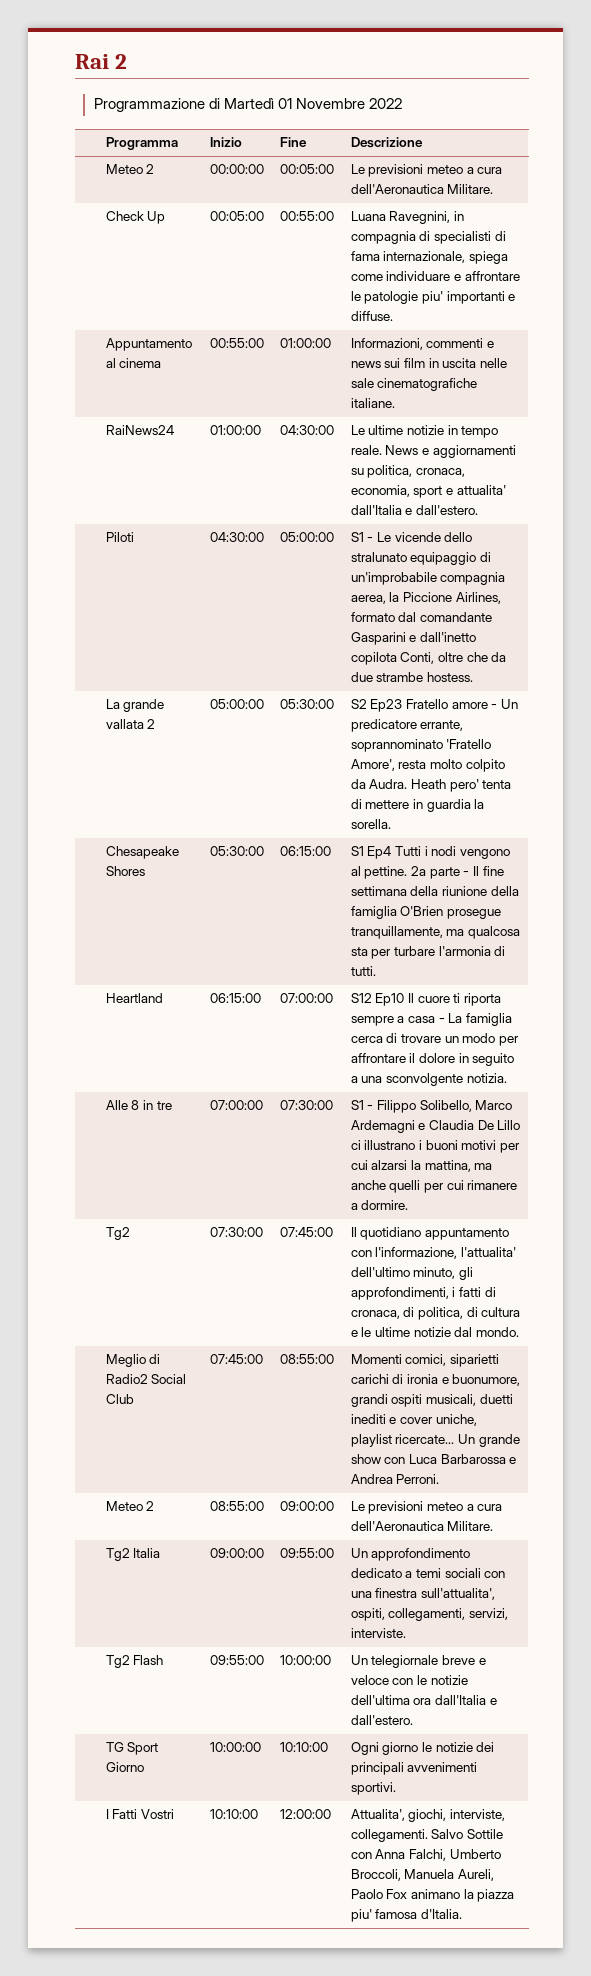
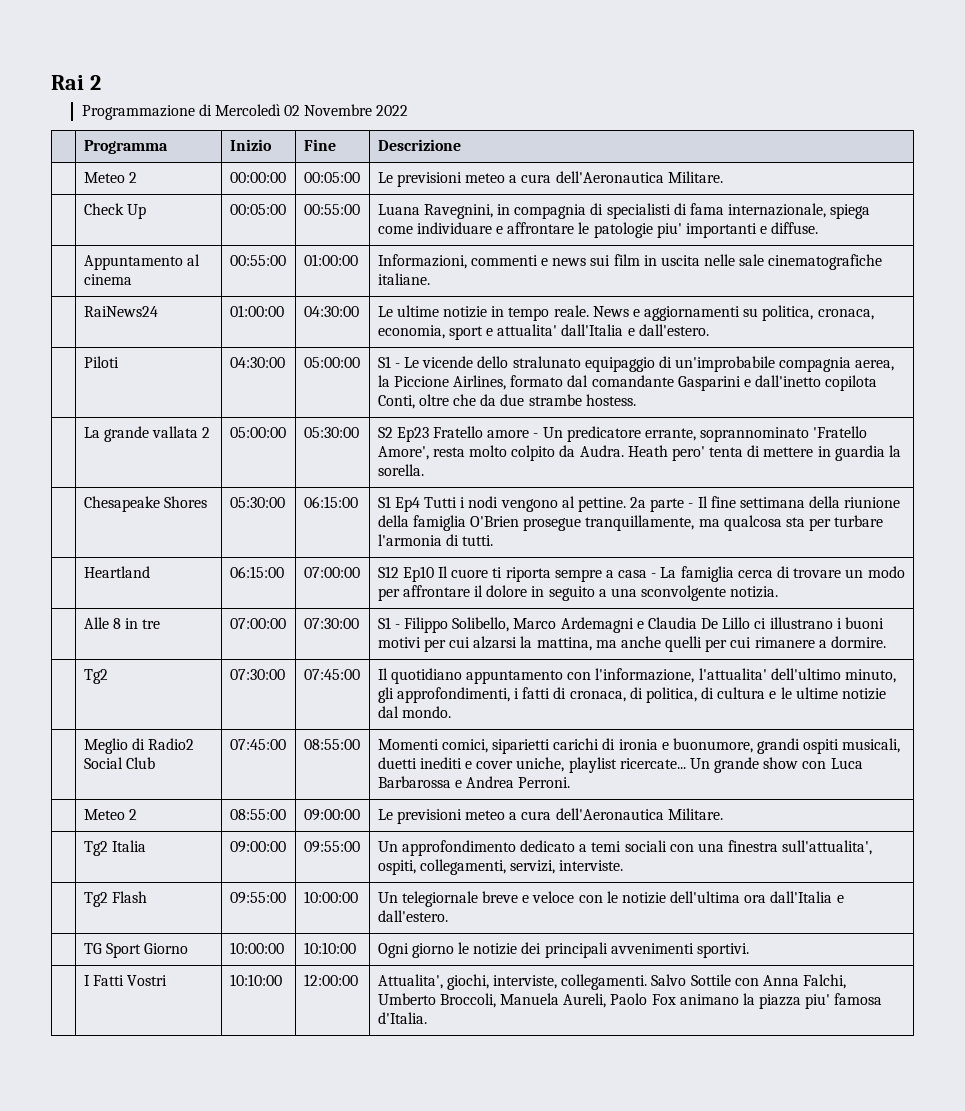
- Programmazione di Martedì 01 Novembre 2022
+ Programmazione di Mercoledì 02 Novembre 2022

